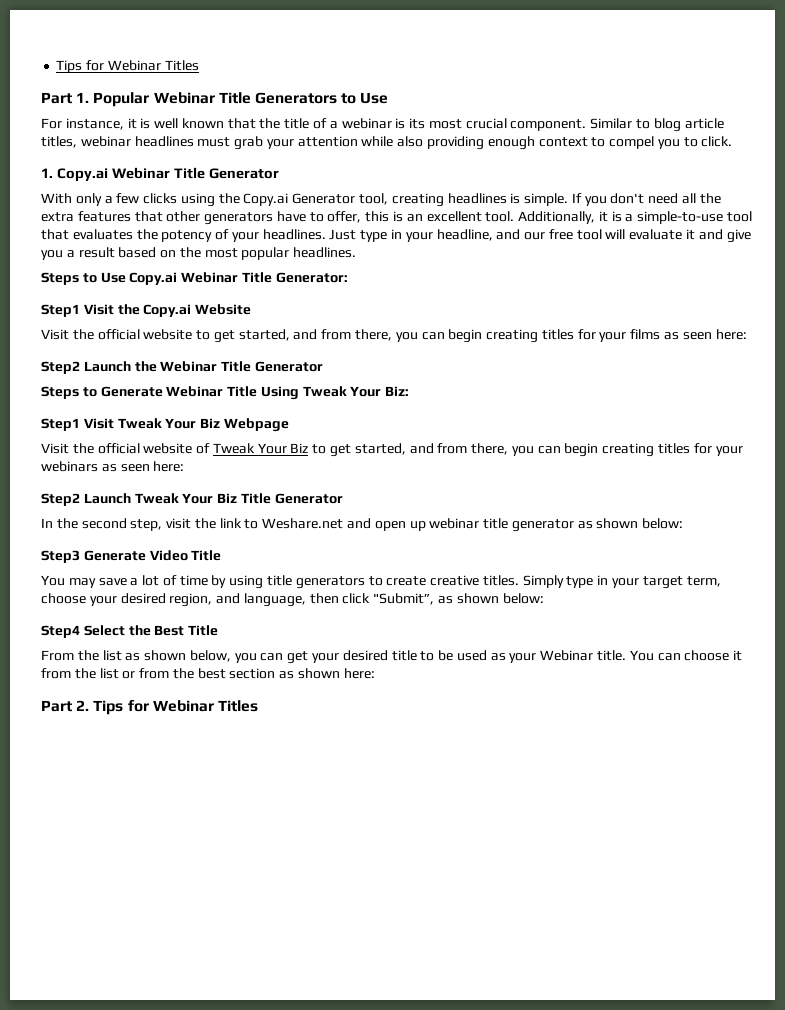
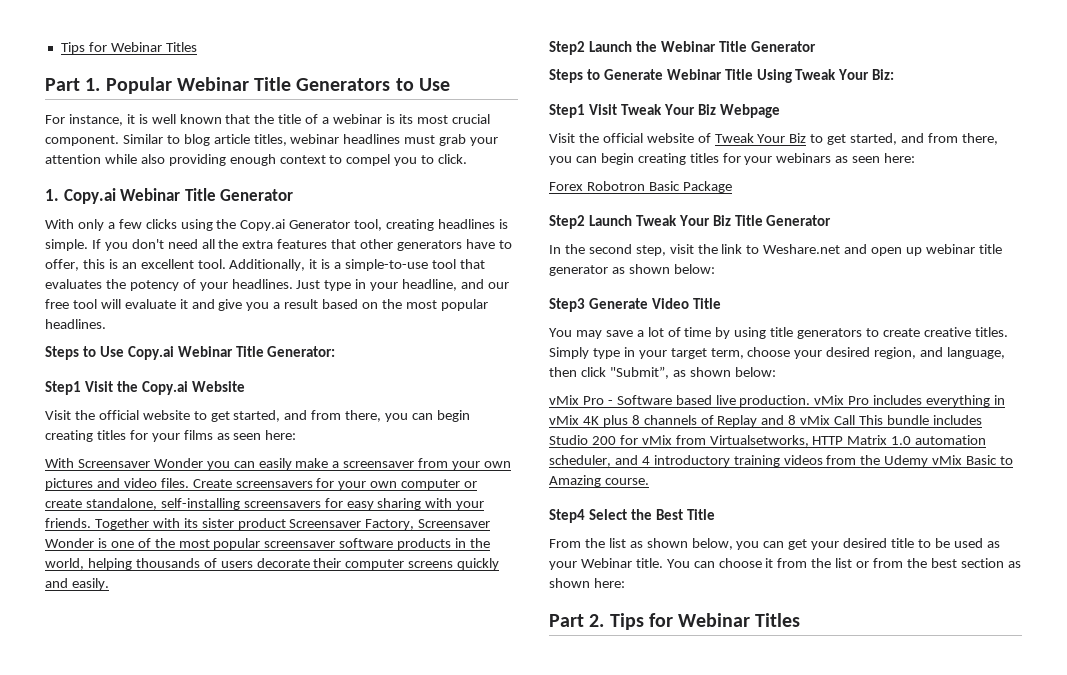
+ With Screensaver Wonder you can easily make a screensaver from your own pictures and video files. Create screensavers for your own computer or create standalone, self-installing screensavers for easy sharing with your friends. Together with its sister product Screensaver Factory, Screensaver Wonder is one of the most popular screensaver software products in the world, helping thousands of users decorate their computer screens quickly and easily.
+ Forex Robotron Basic Package
+ vMix Pro - Software based live production. vMix Pro includes everything in vMix 4K plus 8 channels of Replay and 8 vMix Call This bundle includes Studio 200 for vMix from Virtualsetworks, HTTP Matrix 1.0 automation scheduler, and 4 introductory training videos from the Udemy vMix Basic to Amazing course.

